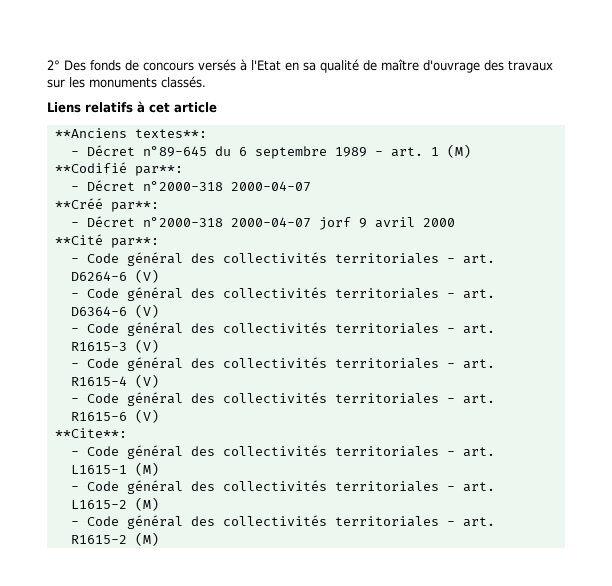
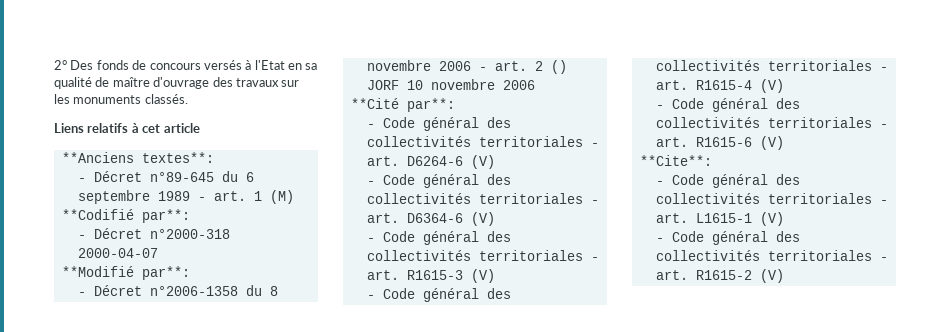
- **Créé par**:
- - Décret n°2000-318 2000-04-07 jorf 9 avril 2000
+ **Modifié par**:
+ - Décret n°2006-1358 du 8 novembre 2006 - art. 2 () JORF 10 novembre 2006
- - Code général des collectivités territoriales - art. L1615-1 (M)
- - Code général des collectivités territoriales - art. L1615-2 (M)
+ - Code général des collectivités territoriales - art. L1615-1 (V)
- - Code général des collectivités territoriales - art. R1615-2 (M)
+ - Code général des collectivités territoriales - art. R1615-2 (V)

